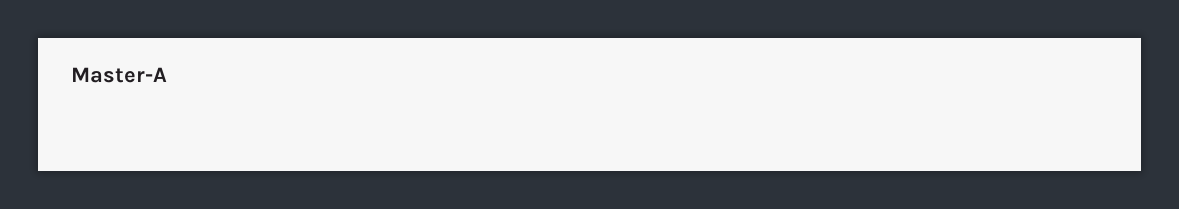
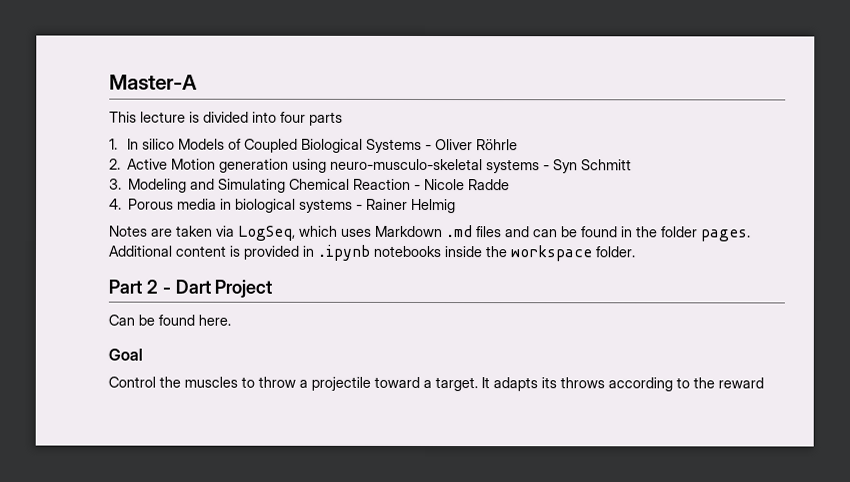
+ This lecture is divided into four parts
+ 1. In silico Models of Coupled Biological Systems - Oliver Röhrle
+ 2. Active Motion generation using neuro-musculo-skeletal systems - Syn Schmitt
+ 3. Modeling and Simulating Chemical Reaction - Nicole Radde
+ 4. Porous media in biological systems - Rainer Helmig
+ Notes are taken via LogSeq, which uses Markdown .md files and can be found in the folder pages. Additional content is provided in .ipynb notebooks inside the workspace folder.
+ Part 2 - Dart Project
+ Can be found here.
+ Goal
+ Control the muscles to throw a projectile toward a target. It adapts its throws according to the reward

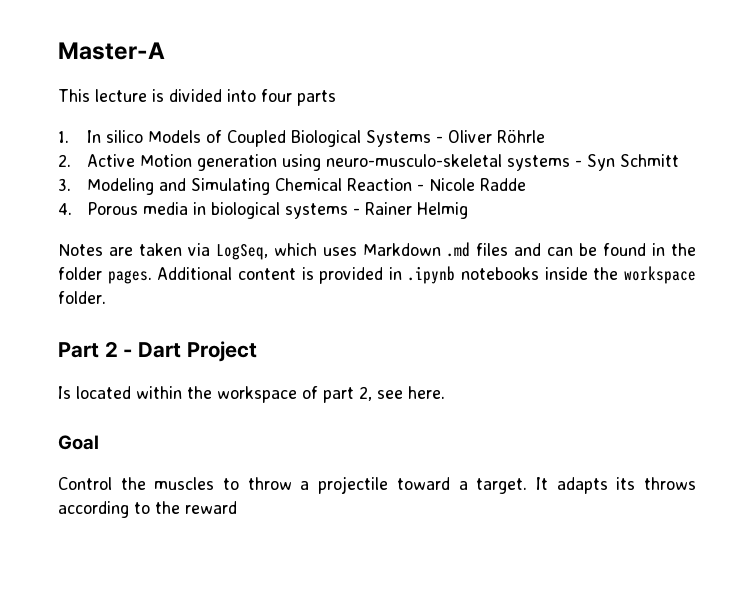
- Can be found here.
+ Is located within the workspace of part 2, see here.

